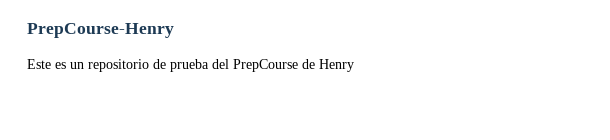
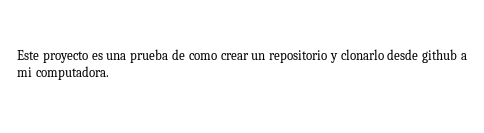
- PrepCourse-Henry
- Este es un repositorio de prueba del PrepCourse de Henry
+ Este proyecto es una prueba de como crear un repositorio y clonarlo desde github a mi computadora.

